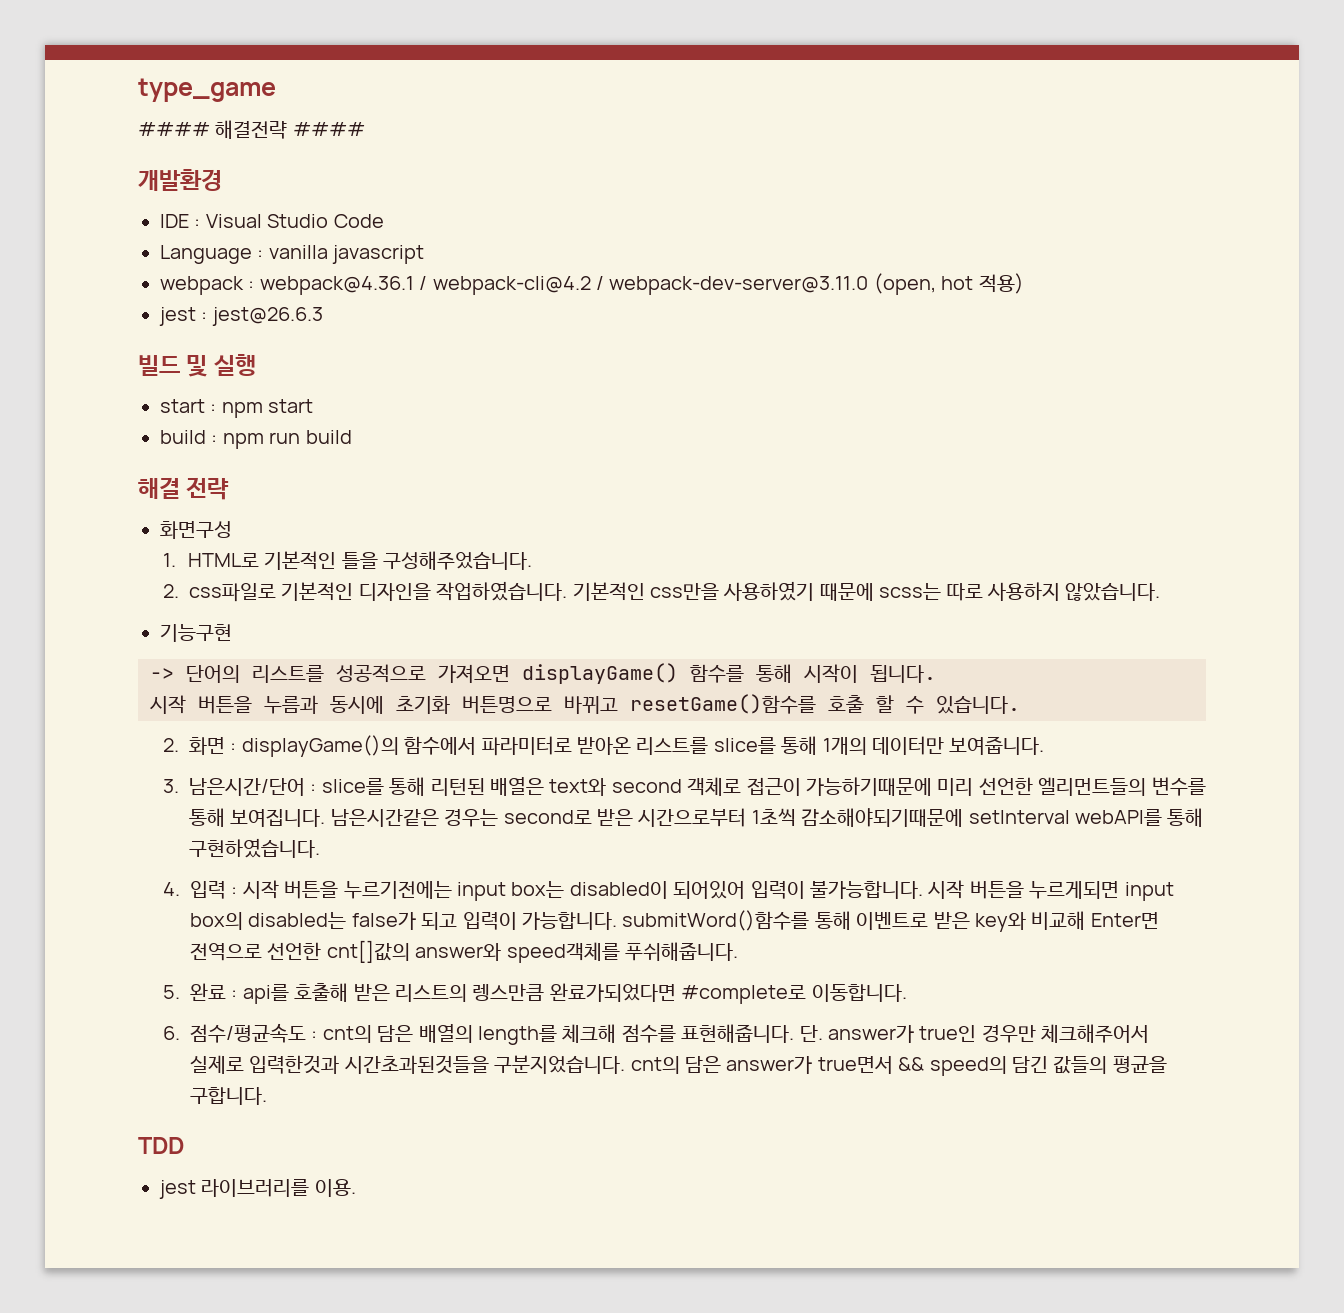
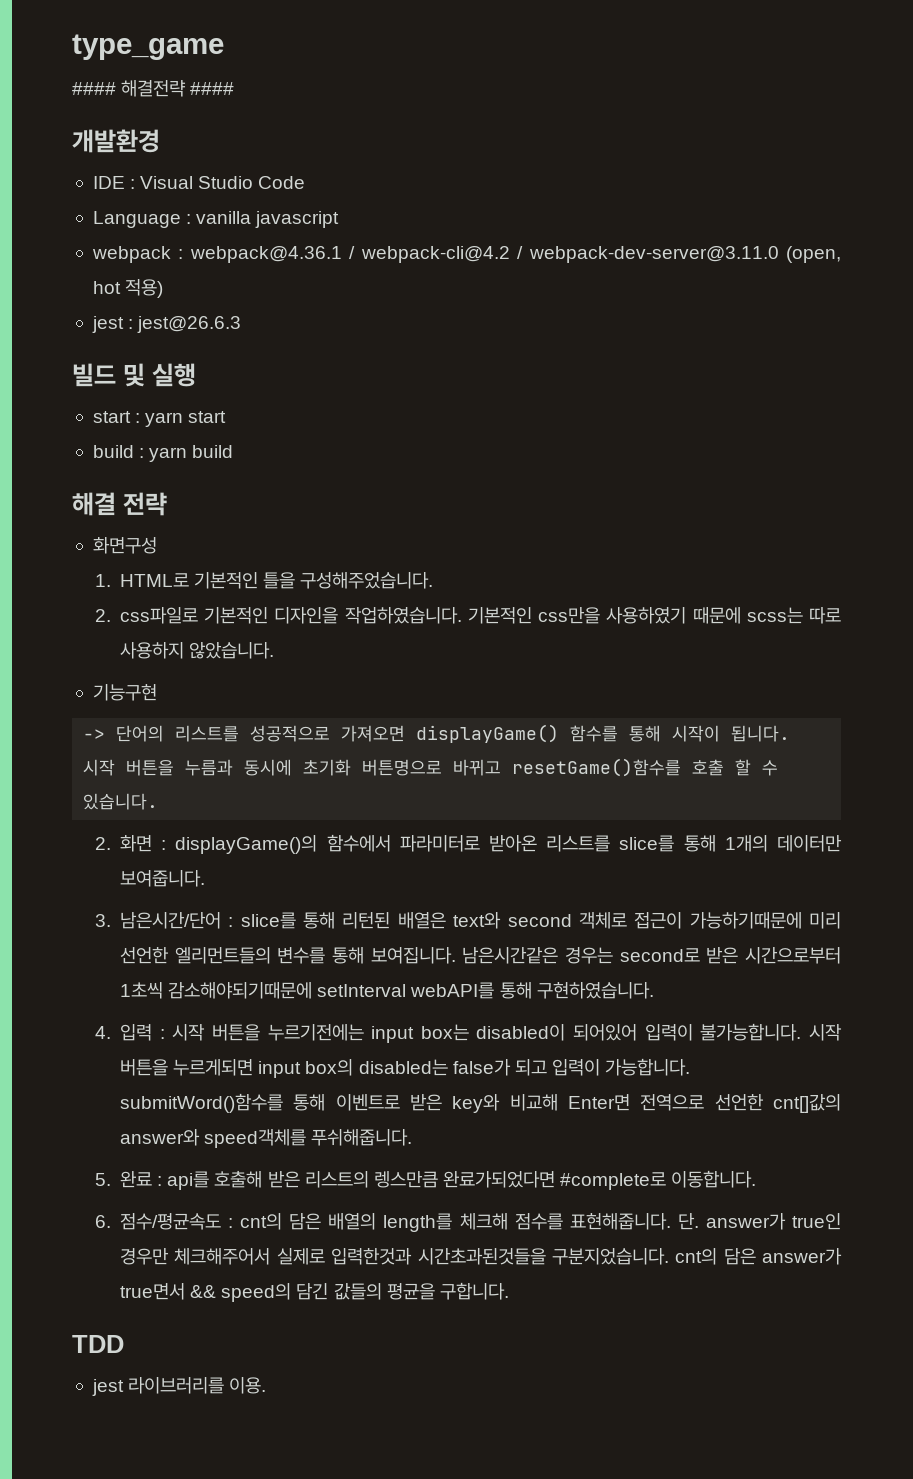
- start : npm start
+ start : yarn start
- build : npm run build
+ build : yarn build

